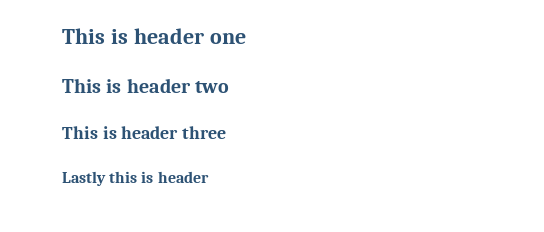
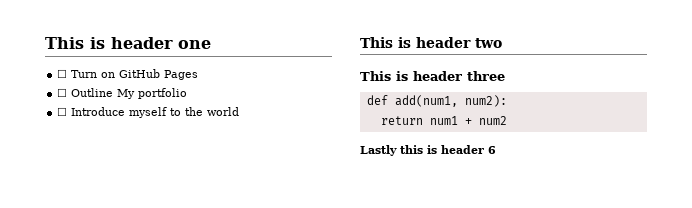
+ ☐ Turn on GitHub Pages
+ ☐ Outline My portfolio
+ ☐ Introduce myself to the world
+ def add(num1, num2):
+ return num1 + num2
- Lastly this is header
+ Lastly this is header 6

